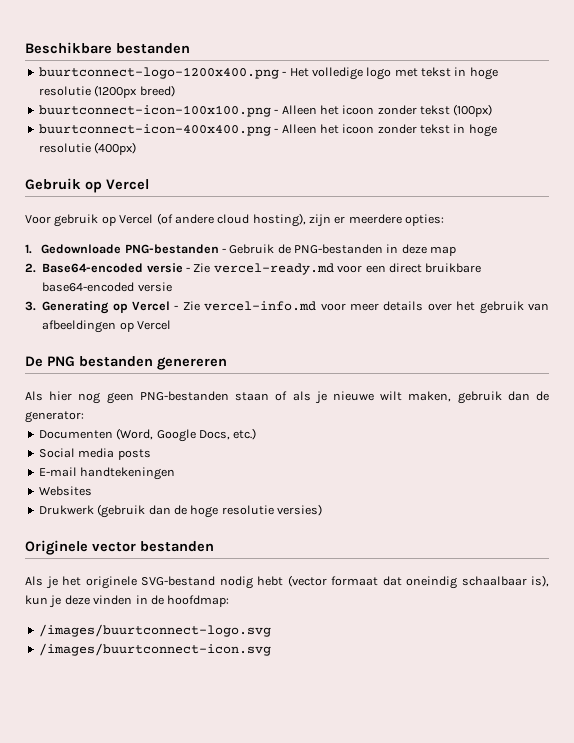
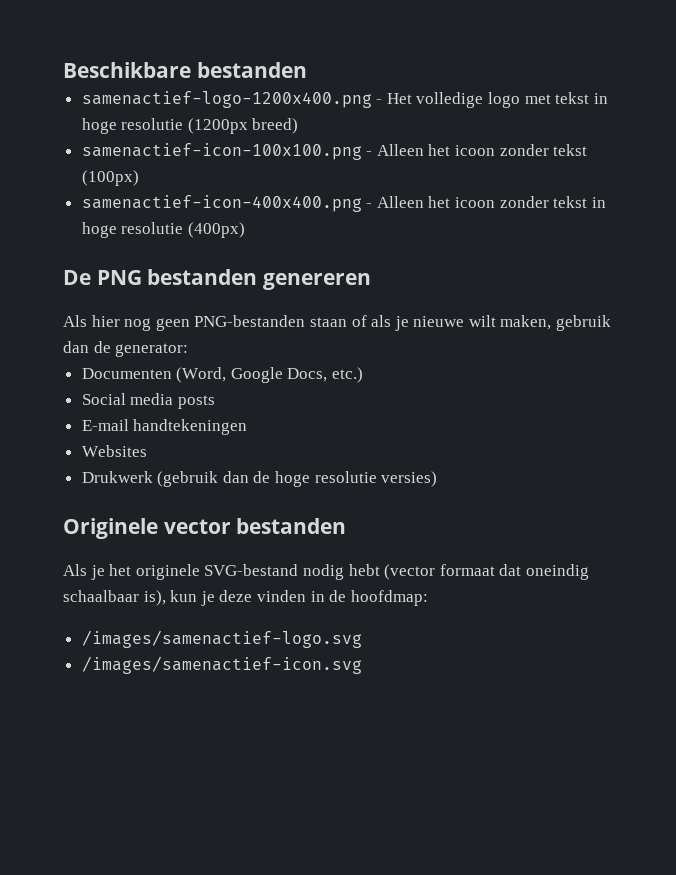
- buurtconnect-logo-1200x400.png - Het volledige logo met tekst in hoge resolutie (1200px breed)
+ samenactief-logo-1200x400.png - Het volledige logo met tekst in hoge resolutie (1200px breed)
- buurtconnect-icon-100x100.png - Alleen het icoon zonder tekst (100px)
+ samenactief-icon-100x100.png - Alleen het icoon zonder tekst (100px)
- buurtconnect-icon-400x400.png - Alleen het icoon zonder tekst in hoge resolutie (400px)
+ samenactief-icon-400x400.png - Alleen het icoon zonder tekst in hoge resolutie (400px)
- Gebruik op Vercel
- Voor gebruik op Vercel (of andere cloud hosting), zijn er meerdere opties:
- 1. Gedownloade PNG-bestanden - Gebruik de PNG-bestanden in deze map
- 2. Base64-encoded versie - Zie vercel-ready.md voor een direct bruikbare base64-encoded versie
- 3. Generating op Vercel - Zie vercel-info.md voor meer details over het gebruik van afbeeldingen op Vercel
- /images/buurtconnect-logo.svg
- /images/buurtconnect-icon.svg
+ /images/samenactief-logo.svg
+ /images/samenactief-icon.svg

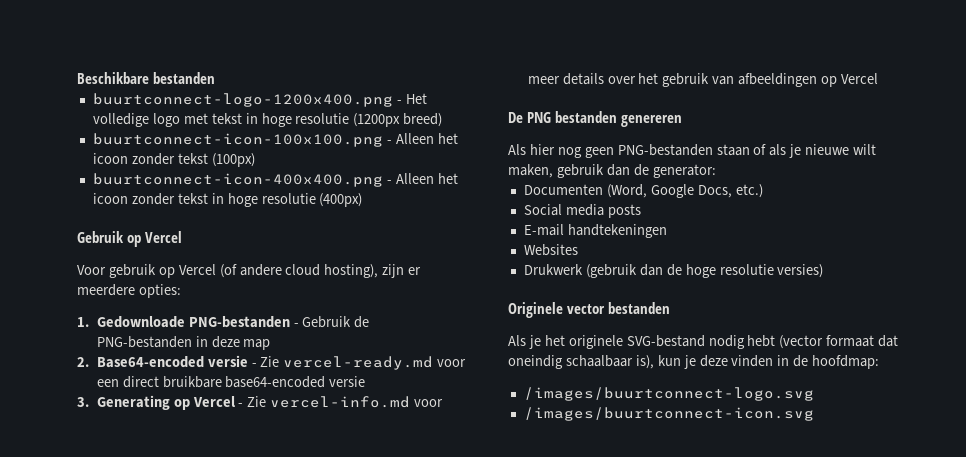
- samenactief-logo-1200x400.png - Het volledige logo met tekst in hoge resolutie (1200px breed)
+ buurtconnect-logo-1200x400.png - Het volledige logo met tekst in hoge resolutie (1200px breed)
- samenactief-icon-100x100.png - Alleen het icoon zonder tekst (100px)
+ buurtconnect-icon-100x100.png - Alleen het icoon zonder tekst (100px)
- samenactief-icon-400x400.png - Alleen het icoon zonder tekst in hoge resolutie (400px)
+ buurtconnect-icon-400x400.png - Alleen het icoon zonder tekst in hoge resolutie (400px)
+ Gebruik op Vercel
+ Voor gebruik op Vercel (of andere cloud hosting), zijn er meerdere opties:
+ 1. Gedownloade PNG-bestanden - Gebruik de PNG-bestanden in deze map
+ 2. Base64-encoded versie - Zie vercel-ready.md voor een direct bruikbare base64-encoded versie
+ 3. Generating op Vercel - Zie vercel-info.md voor meer details over het gebruik van afbeeldingen op Vercel
- /images/samenactief-logo.svg
- /images/samenactief-icon.svg
+ /images/buurtconnect-logo.svg
+ /images/buurtconnect-icon.svg

